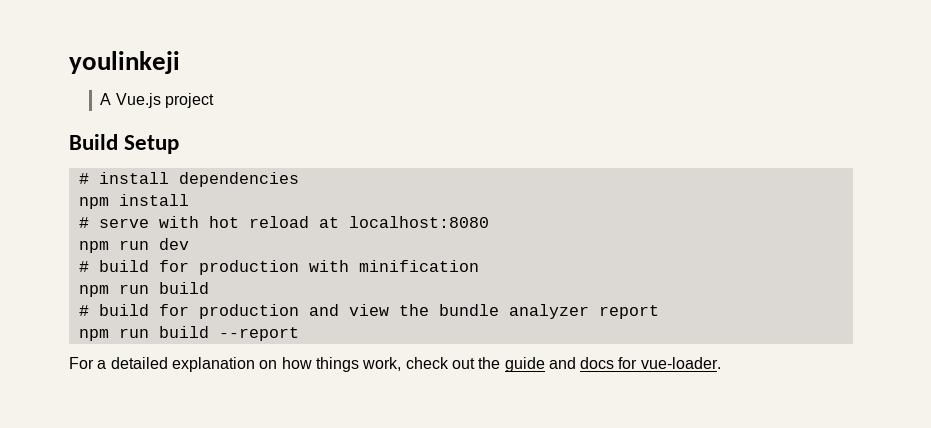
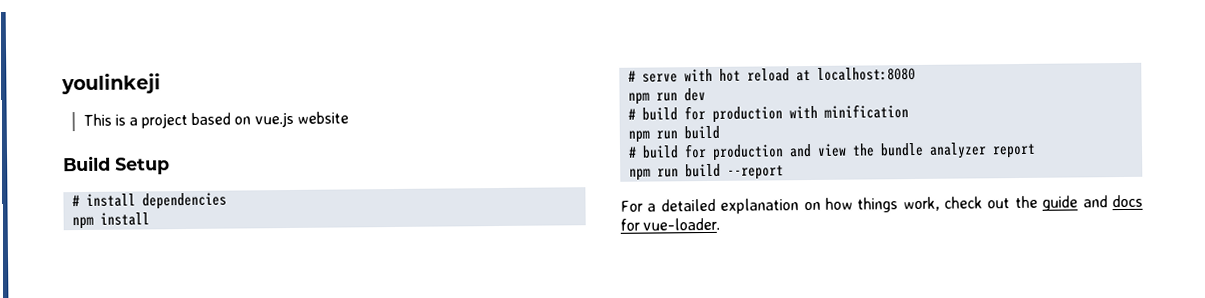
- A Vue.js project
+ This is a project based on vue.js website

